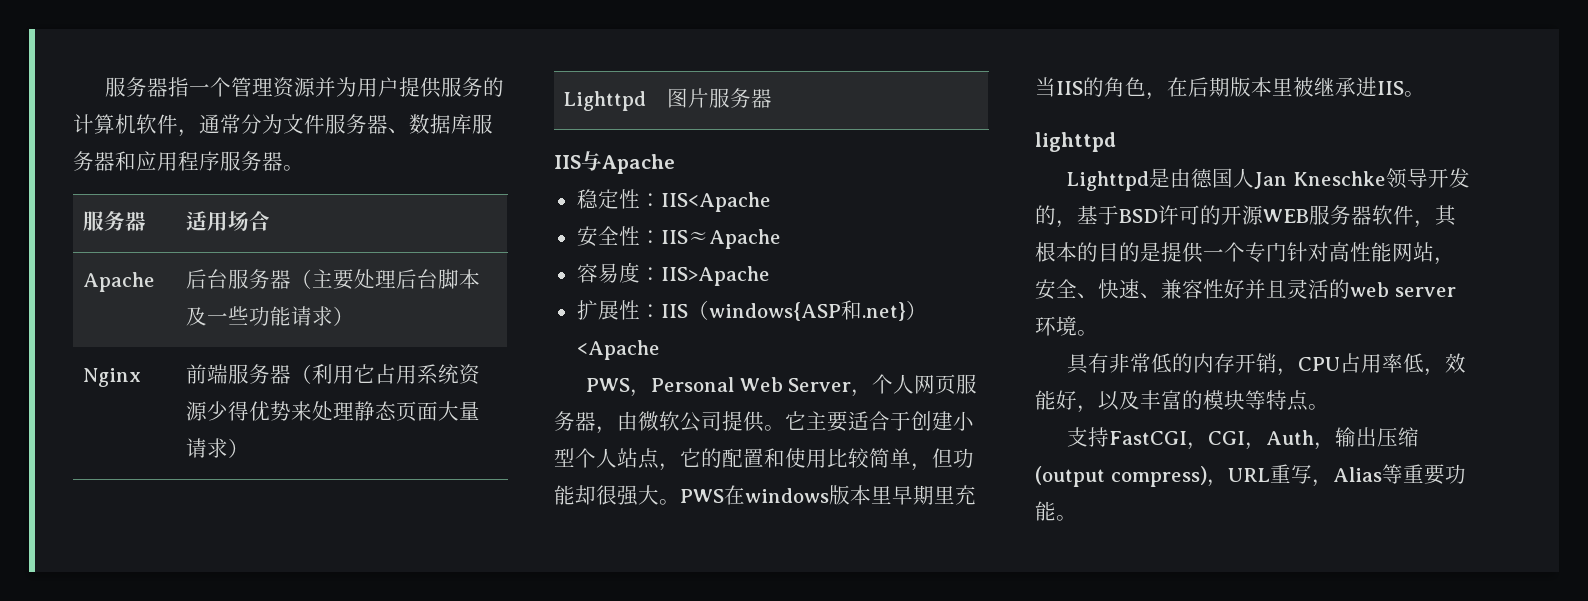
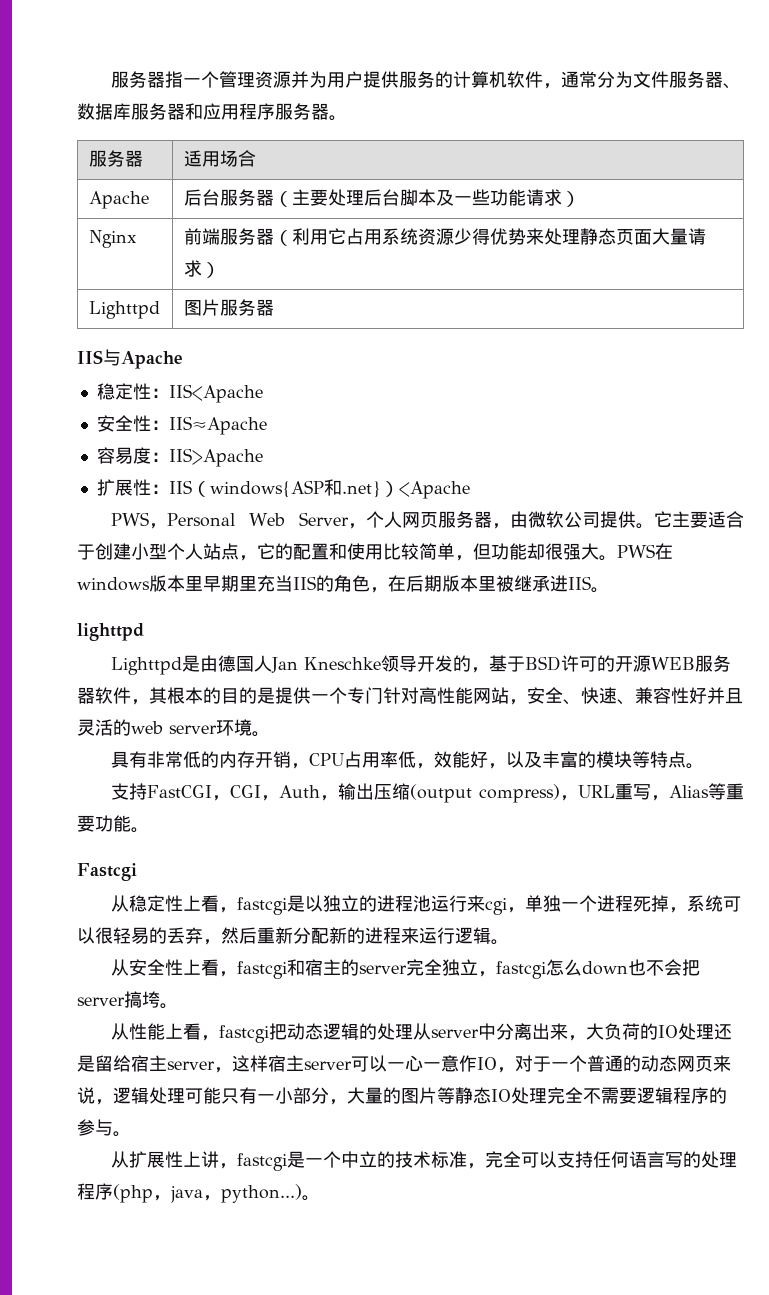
+ Fastcgi
+ 从稳定性上看，fastcgi是以独立的进程池运行来cgi，单独一个进程死掉，系统可以很轻易的丢弃，然后重新分配新的进程来运行逻辑。
+ 从安全性上看，fastcgi和宿主的server完全独立，fastcgi怎么down也不会把server搞垮。
+ 从性能上看，fastcgi把动态逻辑的处理从server中分离出来，大负荷的IO处理还是留给宿主server，这样宿主server可以一心一意作IO，对于一个普通的动态网页来说，逻辑处理可能只有一小部分，大量的图片等静态IO处理完全不需要逻辑程序的参与。
+ 从扩展性上讲，fastcgi是一个中立的技术标准，完全可以支持任何语言写的处理程序(php，java，python...)。

